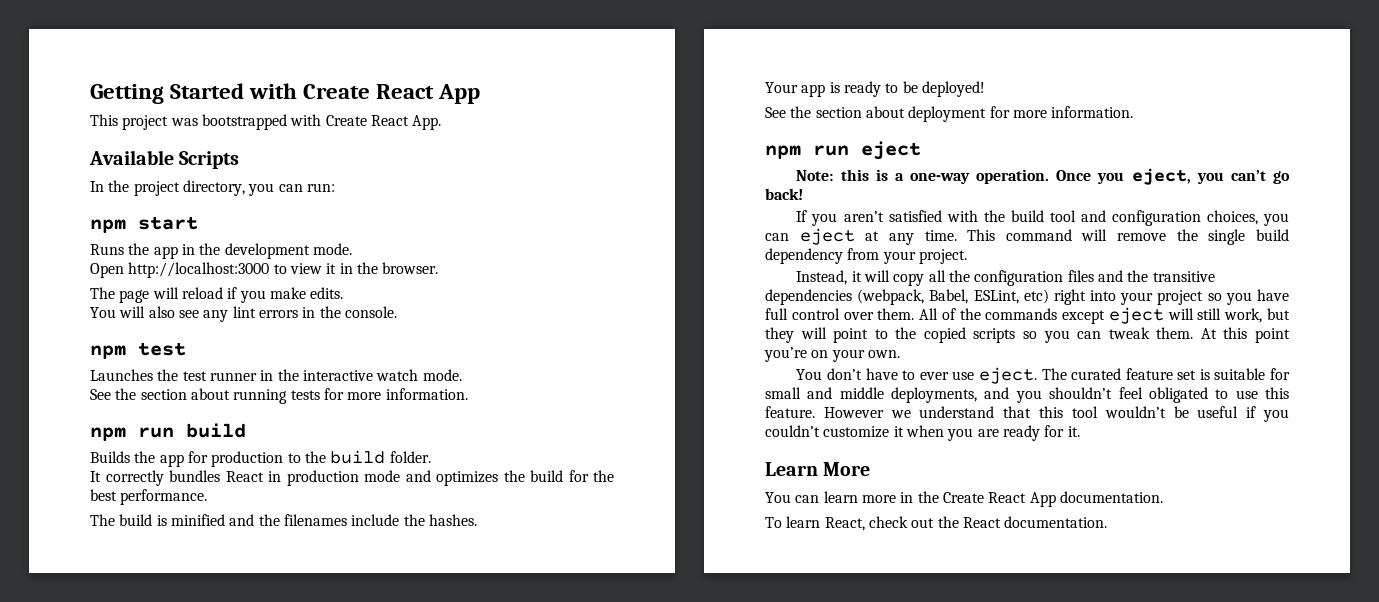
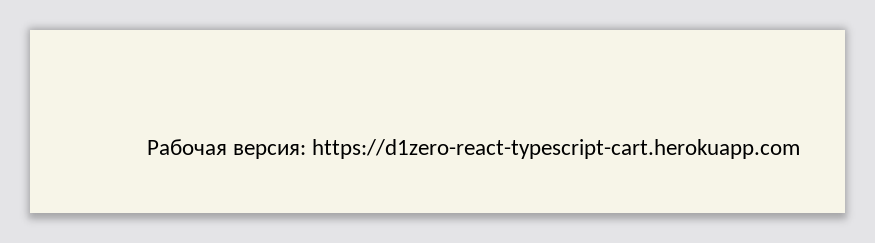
- Getting Started with Create React App
- This project was bootstrapped with Create React App.
- Available Scripts
- In the project directory, you can run:
- npm start
- Runs the app in the development mode.
- Open http://localhost:3000 to view it in the browser.
- The page will reload if you make edits.
- You will also see any lint errors in the console.
- npm test
- Launches the test runner in the interactive watch mode.
- See the section about running tests for more information.
- npm run build
- Builds the app for production to the build folder.
- It correctly bundles React in production mode and optimizes the build for the best performance.
- The build is minified and the filenames include the hashes.
- Your app is ready to be deployed!
- See the section about deployment for more information.
- npm run eject
- Note: this is a one-way operation. Once you eject, you can’t go back!
- If you aren’t satisfied with the build tool and configuration choices, you can eject at any time. This command will remove the single build dependency from your project.
- Instead, it will copy all the configuration files and the transitive dependencies (webpack, Babel, ESLint, etc) right into your project so you have full control over them. All of the commands except eject will still work, but they will point to the copied scripts so you can tweak them. At this point you’re on your own.
- You don’t have to ever use eject. The curated feature set is suitable for small and middle deployments, and you shouldn’t feel obligated to use this feature. However we understand that this tool wouldn’t be useful if you couldn’t customize it when you are ready for it.
- Learn More
- You can learn more in the Create React App documentation.
- To learn React, check out the React documentation.
+ Рабочая версия: https://d1zero-react-typescript-cart.herokuapp.com

